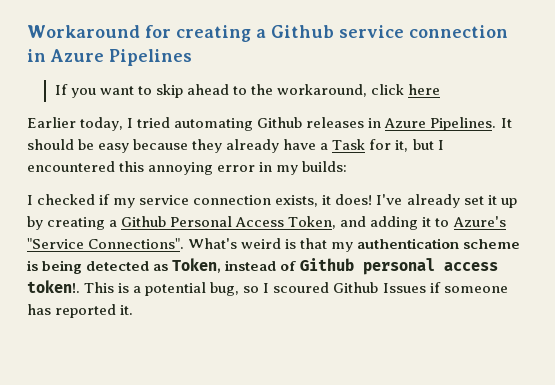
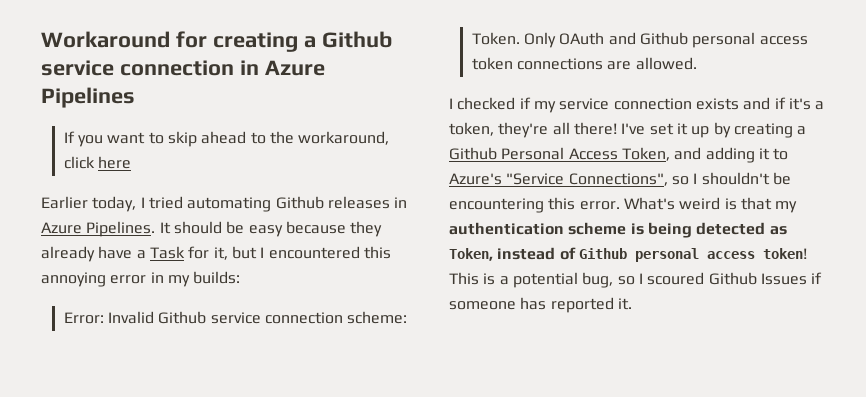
+ Error: Invalid Github service connection scheme: Token. Only OAuth and Github personal access token connections are allowed.
- I checked if my service connection exists, it does! I've already set it up by creating a Github Personal Access Token, and adding it to Azure's "Service Connections".
+ I checked if my service connection exists and if it's a token, they're all there! I've set it up by creating a Github Personal Access Token, and adding it to Azure's "Service Connections", so I shouldn't be encountering this error.
- What's weird is that my authentication scheme is being detected as Token, instead of Github personal access token!.
+ What's weird is that my authentication scheme is being detected as Token, instead of Github personal access token!

